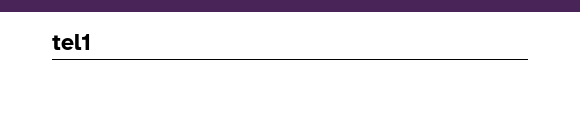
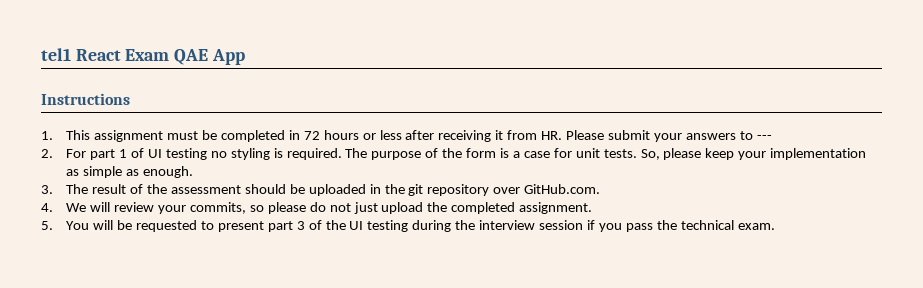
- tel1
+ tel1 React Exam QAE App
+ Instructions
+ 1. This assignment must be completed in 72 hours or less after receiving it from HR. Please submit your answers to ---
+ 2. For part 1 of UI testing no styling is required. The purpose of the form is a case for unit tests. So, please keep your implementation as simple as enough.
+ 3. The result of the assessment should be uploaded in the git repository over GitHub.com.
+ 4. We will review your commits, so please do not just upload the completed assignment.
+ 5. You will be requested to present part 3 of the UI testing during the interview session if you pass the technical exam.

